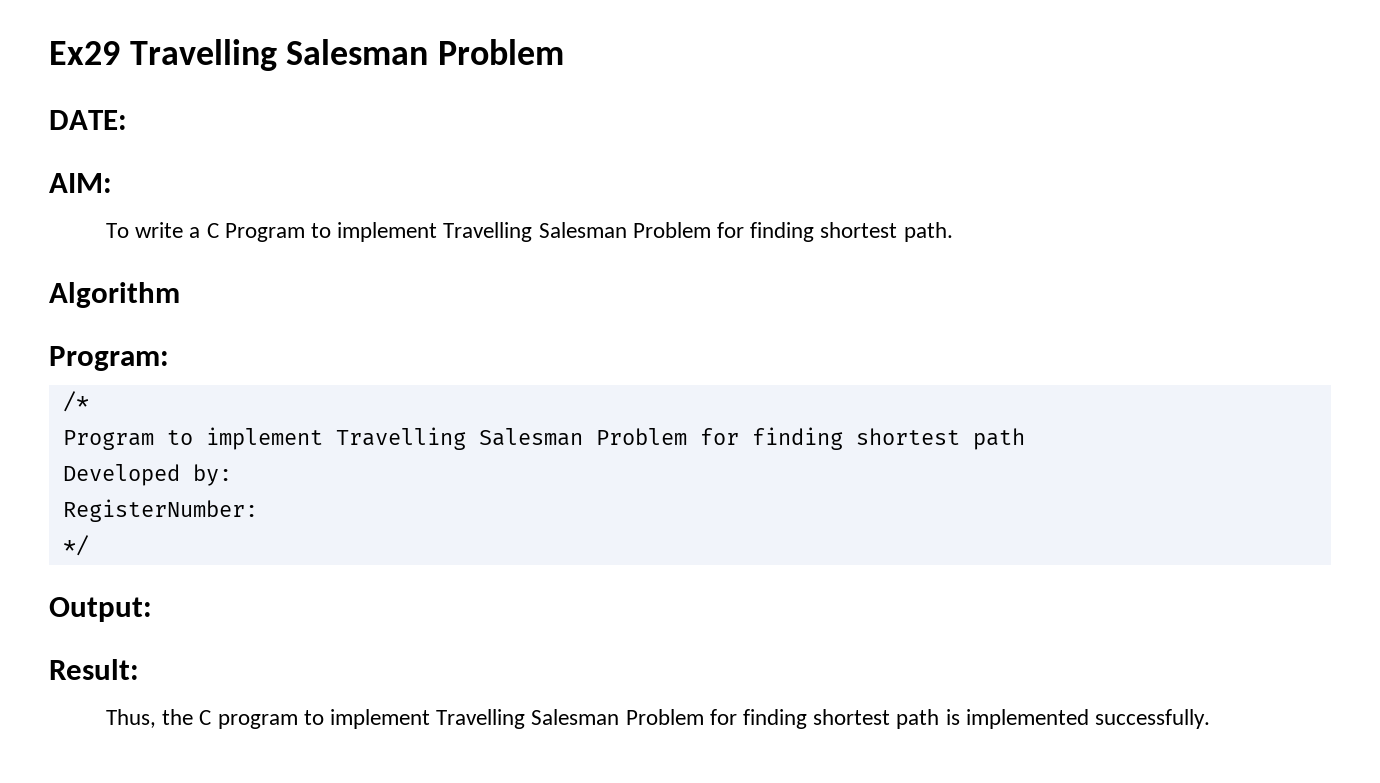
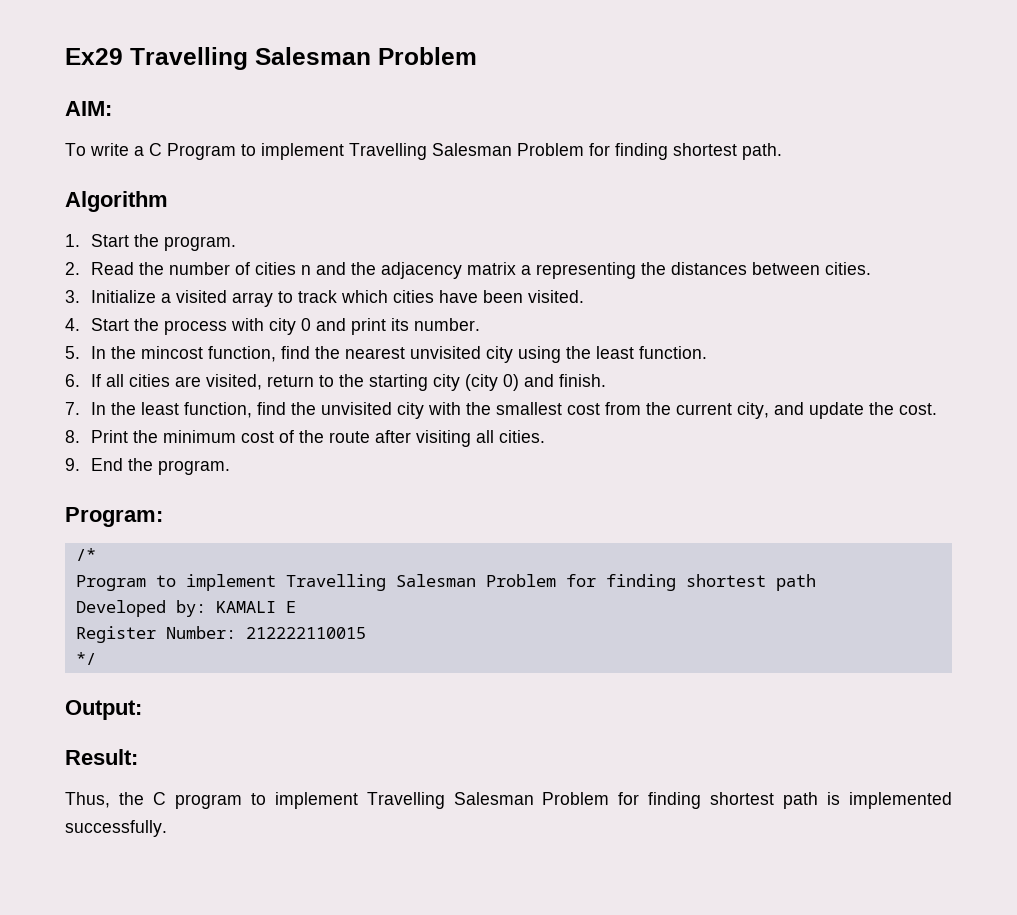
- DATE:
+ 1. Start the program.
+ 2. Read the number of cities n and the adjacency matrix a representing the distances between cities.
+ 3. Initialize a visited array to track which cities have been visited.
+ 4. Start the process with city 0 and print its number.
+ 5. In the mincost function, find the nearest unvisited city using the least function.
+ 6. If all cities are visited, return to the starting city (city 0) and finish.
+ 7. In the least function, find the unvisited city with the smallest cost from the current city, and update the cost.
+ 8. Print the minimum cost of the route after visiting all cities.
+ 9. End the program.
- Developed by:
- RegisterNumber:
+ Developed by: KAMALI E
+ Register Number: 212222110015

